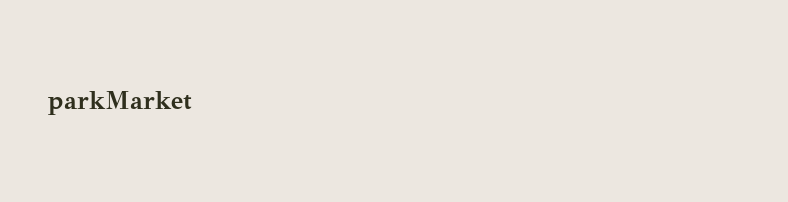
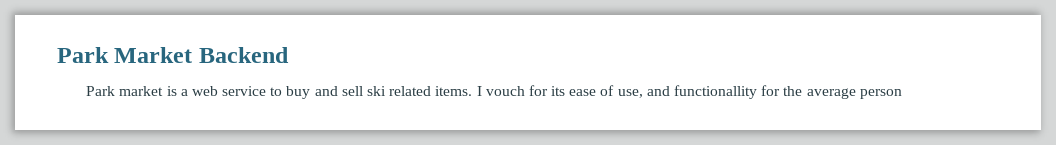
- parkMarket
+ Park Market Backend
+ Park market is a web service to buy and sell ski related items. I vouch for its ease of use, and functionallity for the average person

